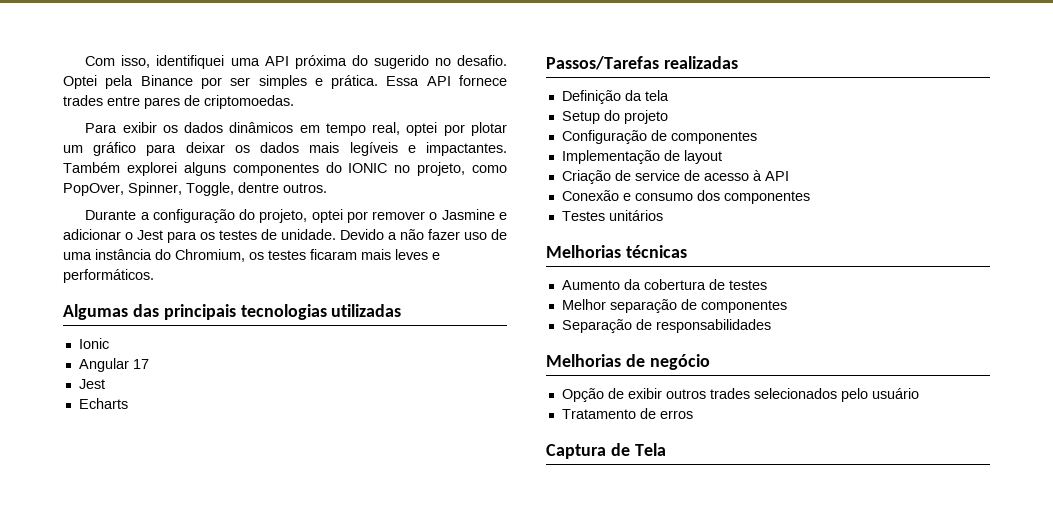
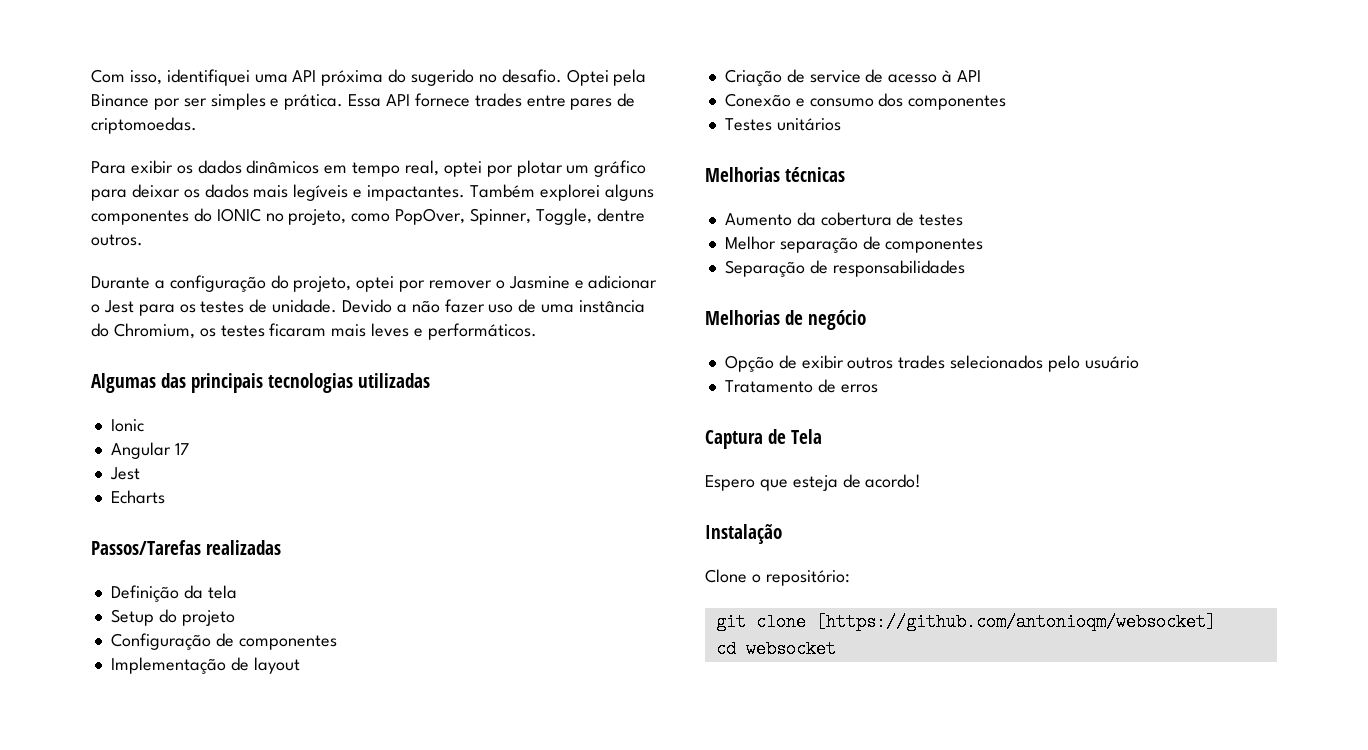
+ Espero que esteja de acordo!
+ Instalação
+ Clone o repositório:
+ git clone [https://github.com/antonioqm/websocket]
+ cd websocket

